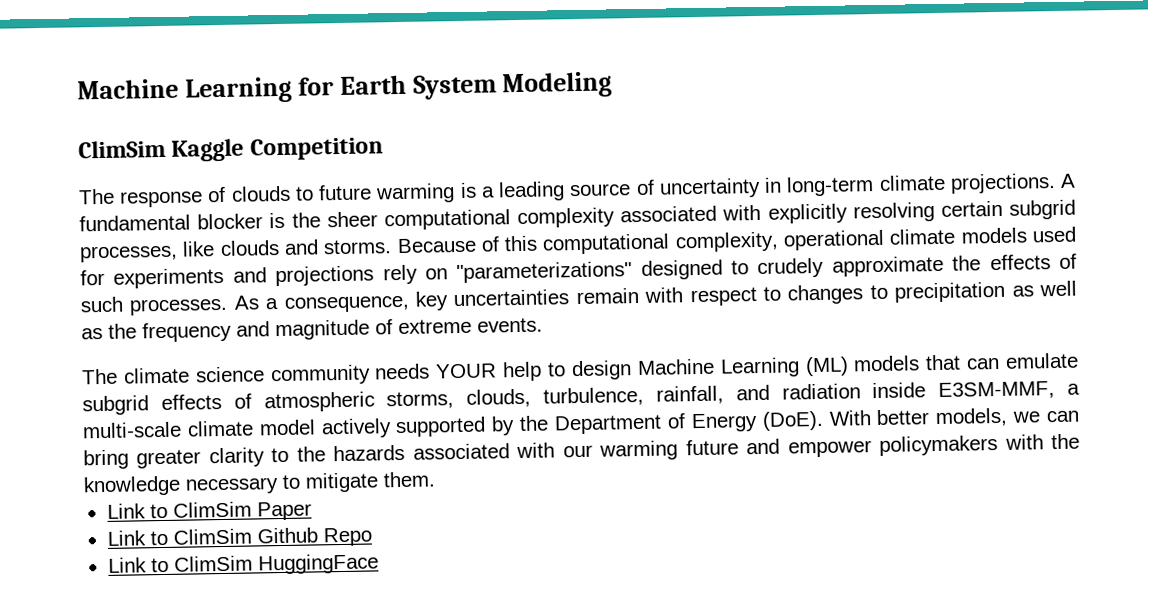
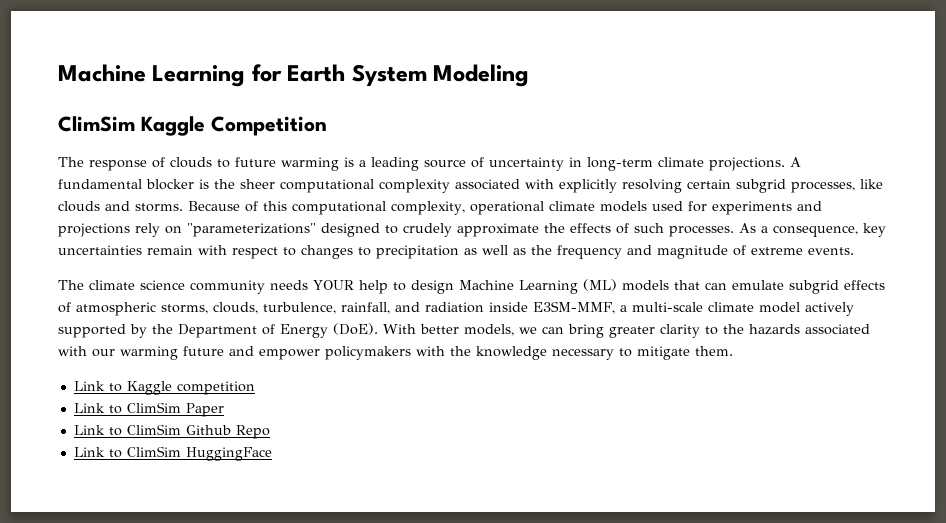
+ Link to Kaggle competition

